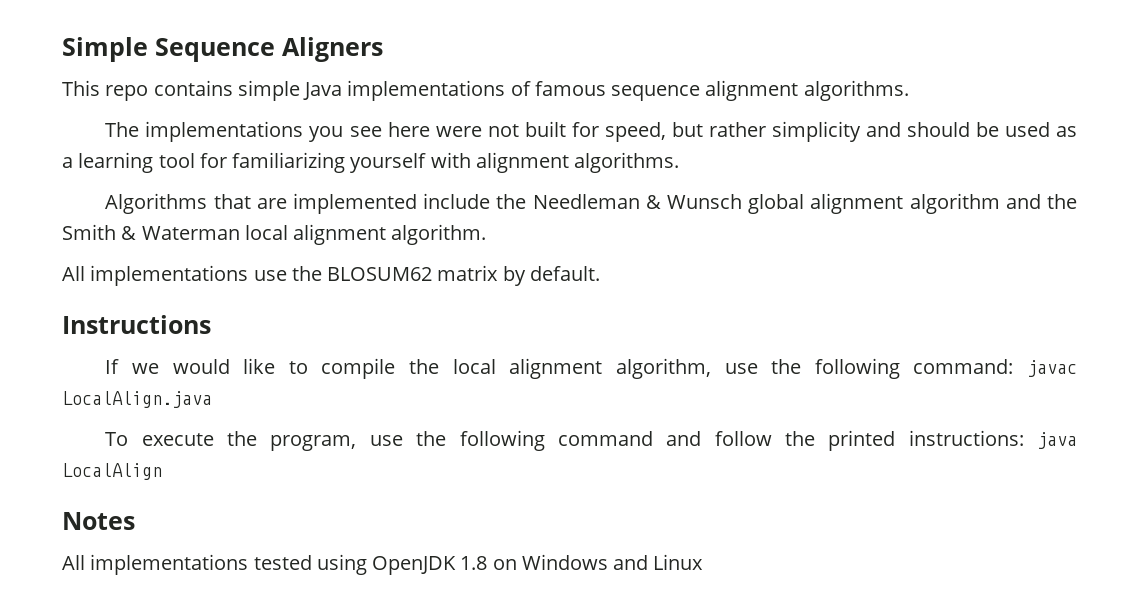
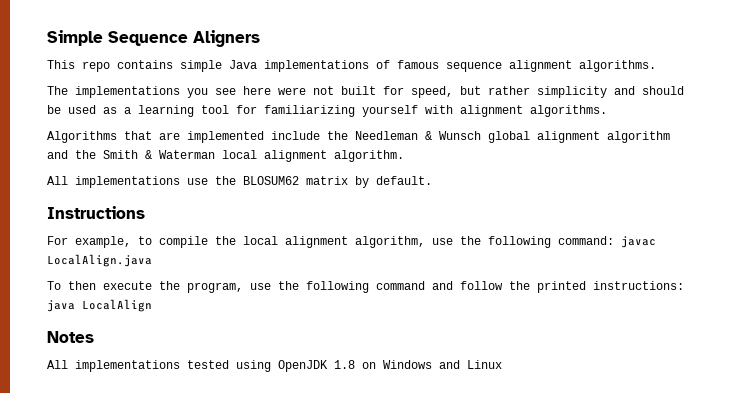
- If we would like to compile the local alignment algorithm, use the following command: javac LocalAlign.java
+ For example, to compile the local alignment algorithm, use the following command: javac LocalAlign.java
- To execute the program, use the following command and follow the printed instructions: java LocalAlign
+ To then execute the program, use the following command and follow the printed instructions: java LocalAlign

